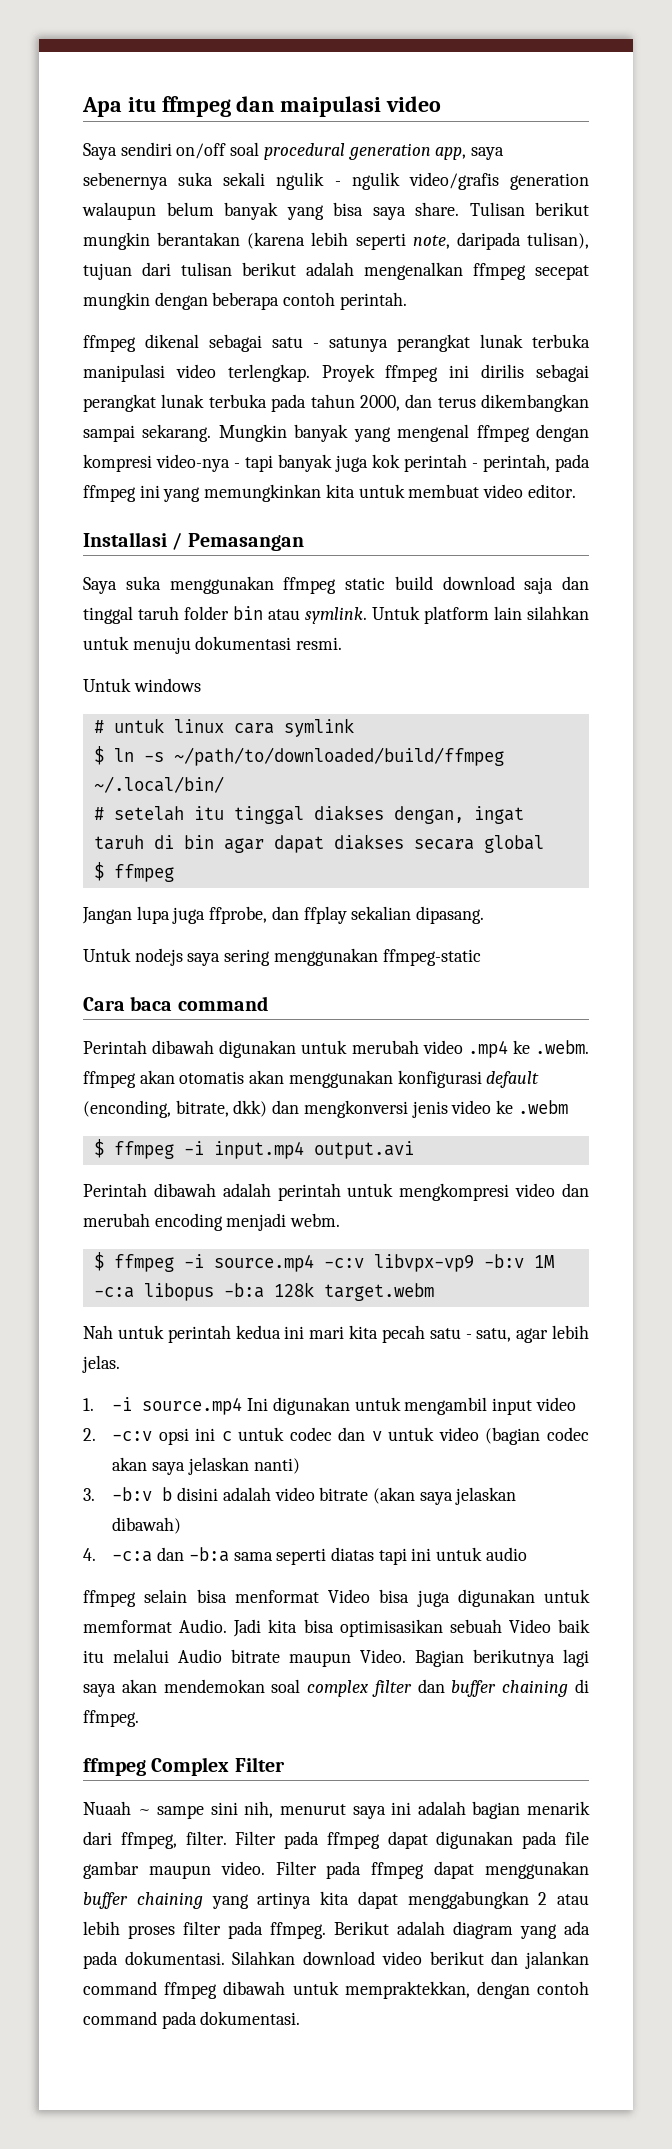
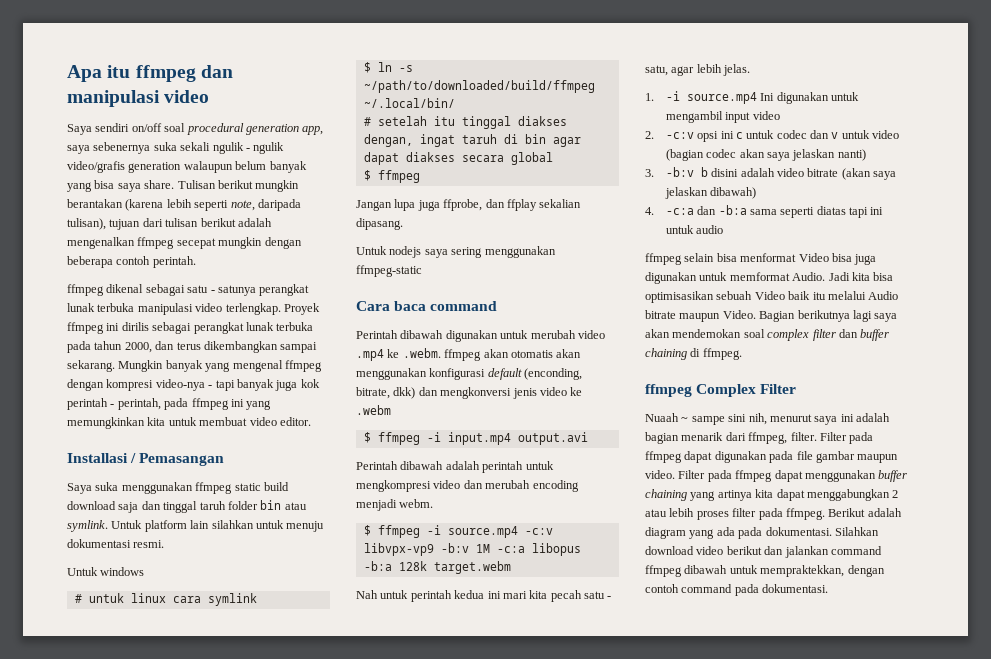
- Apa itu ffmpeg dan maipulasi video
+ Apa itu ffmpeg dan manipulasi video

